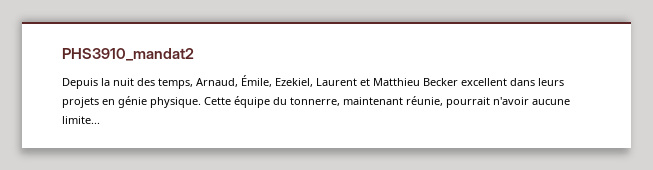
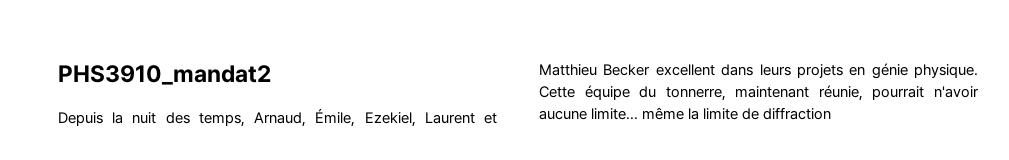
- Cette équipe du tonnerre, maintenant réunie, pourrait n'avoir aucune limite...
+ Cette équipe du tonnerre, maintenant réunie, pourrait n'avoir aucune limite... même la limite de diffraction

